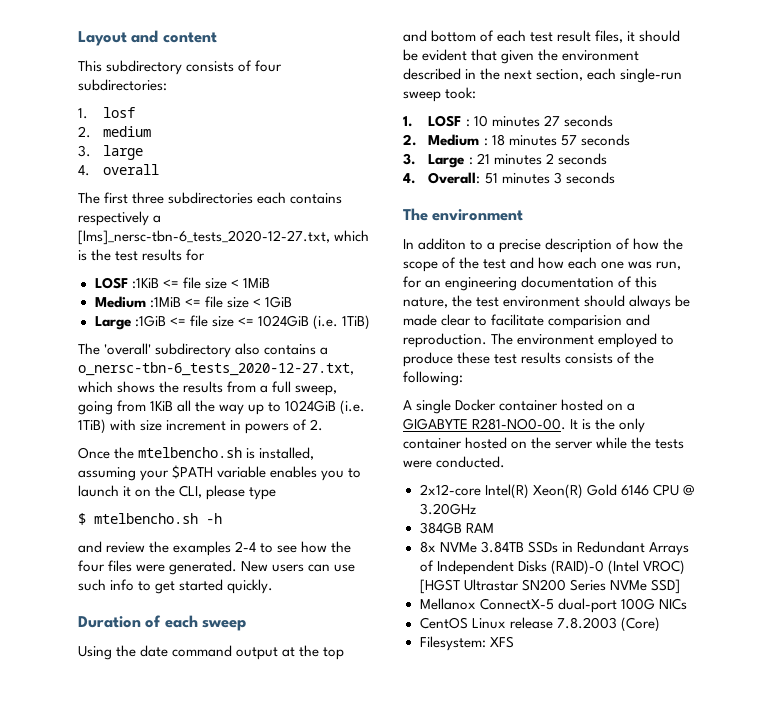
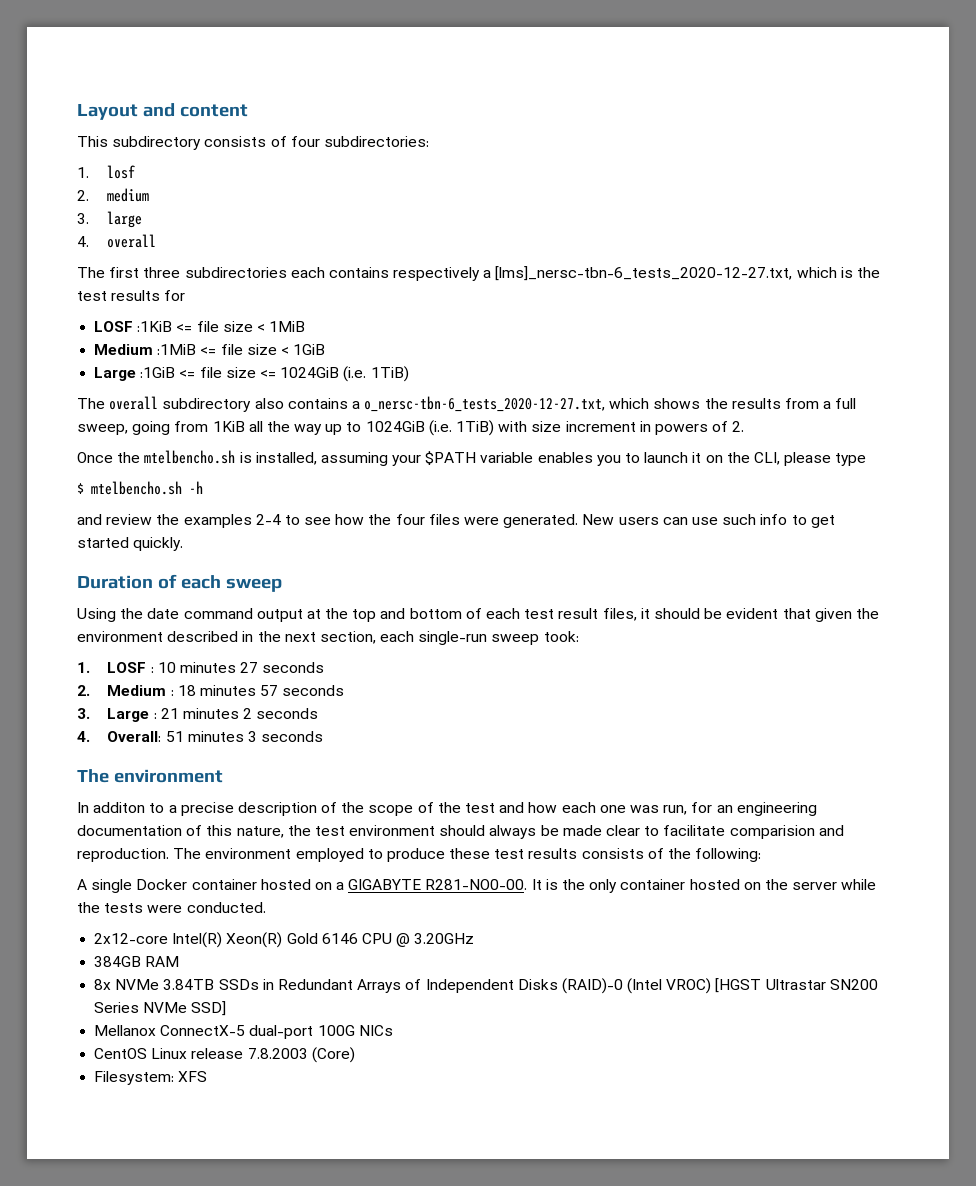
- The 'overall' subdirectory also contains a o_nersc-tbn-6_tests_2020-12-27.txt, which shows the results from a full sweep, going from 1KiB all the way up to 1024GiB (i.e. 1TiB) with size increment in powers of 2.
+ The overall subdirectory also contains a o_nersc-tbn-6_tests_2020-12-27.txt, which shows the results from a full sweep, going from 1KiB all the way up to 1024GiB (i.e. 1TiB) with size increment in powers of 2.
- In additon to a precise description of how the scope of the test and how each one was run, for an engineering documentation of this nature, the test environment should always be made clear to facilitate comparision and reproduction.
+ In additon to a precise description of the scope of the test and how each one was run, for an engineering documentation of this nature, the test environment should always be made clear to facilitate comparision and reproduction.

